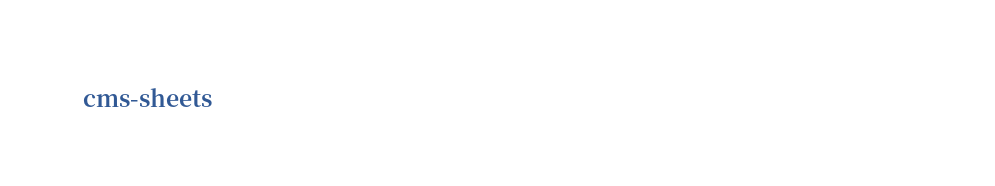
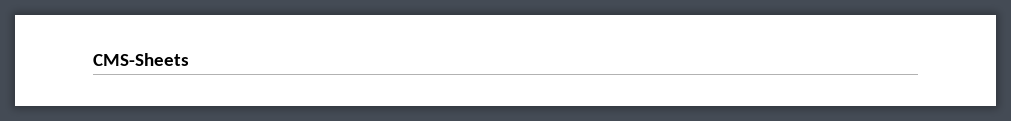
- cms-sheets
+ CMS-Sheets

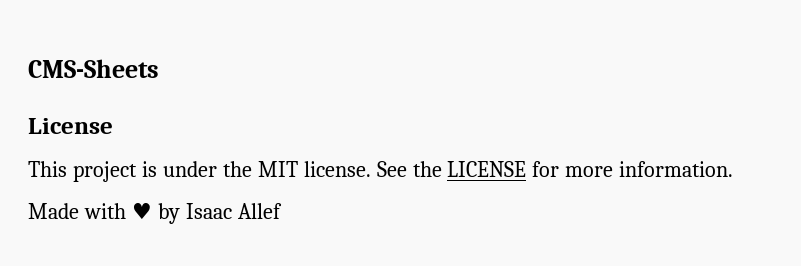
+ License
+ This project is under the MIT license. See the LICENSE for more information.
+ Made with ♥ by Isaac Allef

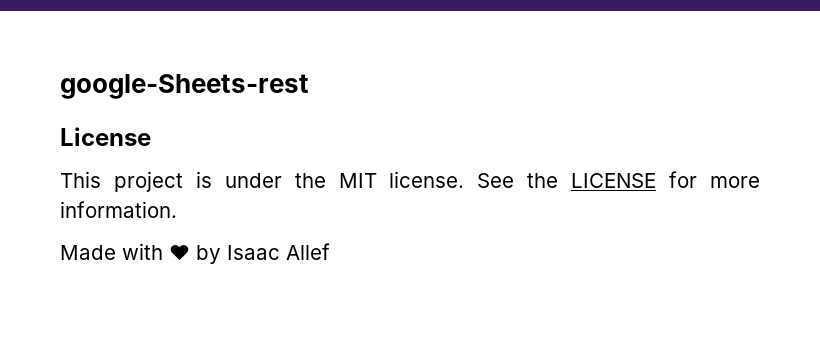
- CMS-Sheets
+ google-Sheets-rest

